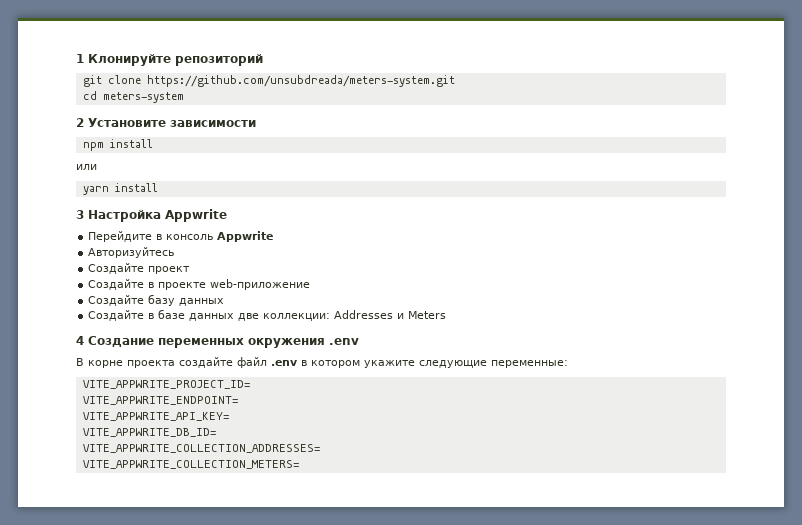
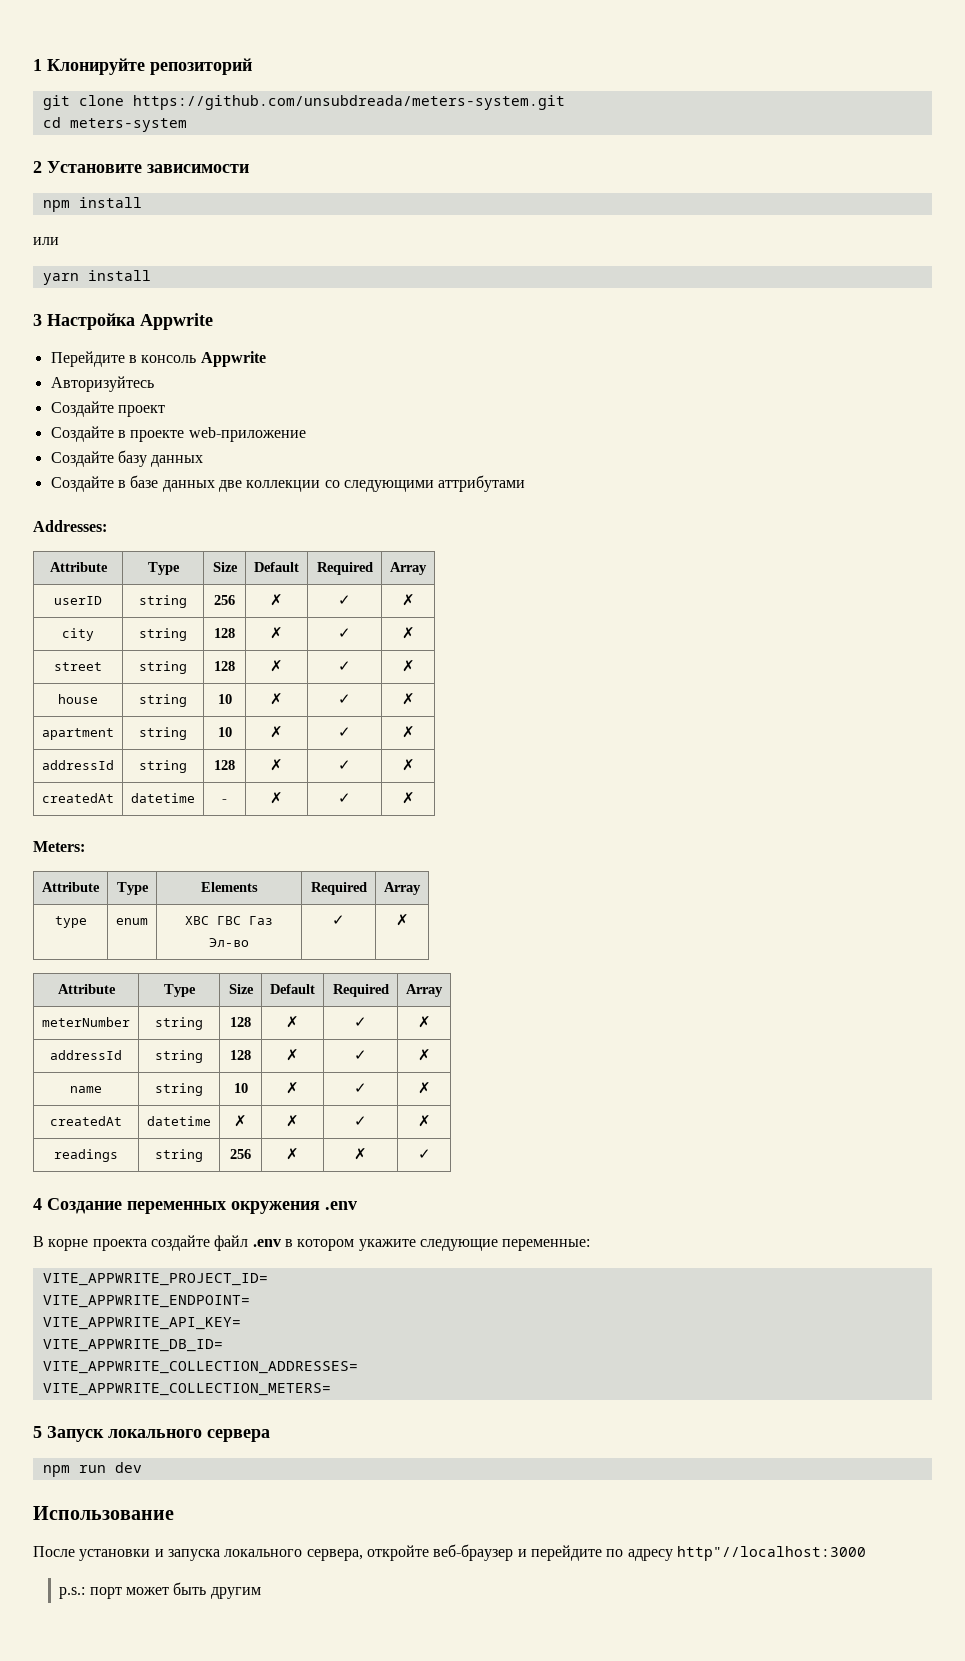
- Создайте в базе данных две коллекции: Addresses и Meters
+ Создайте в базе данных две коллекции со следующими аттрибутами
+ Addresses:
+ Attribute | Type | Size | Default | Required | Array
+ userID | string | 256 | ✗ | ✓ | ✗
+ city | string | 128 | ✗ | ✓ | ✗
+ street | string | 128 | ✗ | ✓ | ✗
+ house | string | 10 | ✗ | ✓ | ✗
+ apartment | string | 10 | ✗ | ✓ | ✗
+ addressId | string | 128 | ✗ | ✓ | ✗
+ createdAt | datetime | - | ✗ | ✓ | ✗
+ Meters:
+ Attribute | Type | Elements | Required | Array
+ type | enum | ХВС ГВС Газ Эл-во | ✓ | ✗
+ Attribute | Type | Size | Default | Required | Array
+ meterNumber | string | 128 | ✗ | ✓ | ✗
+ addressId | string | 128 | ✗ | ✓ | ✗
+ name | string | 10 | ✗ | ✓ | ✗
+ createdAt | datetime | ✗ | ✗ | ✓ | ✗
+ readings | string | 256 | ✗ | ✗ | ✓
+ 5 Запуск локального сервера
+ npm run dev
+ Использование
+ После установки и запуска локального сервера, откройте веб-браузер и перейдите по адресу http"//localhost:3000
+ p.s.: порт может быть другим

